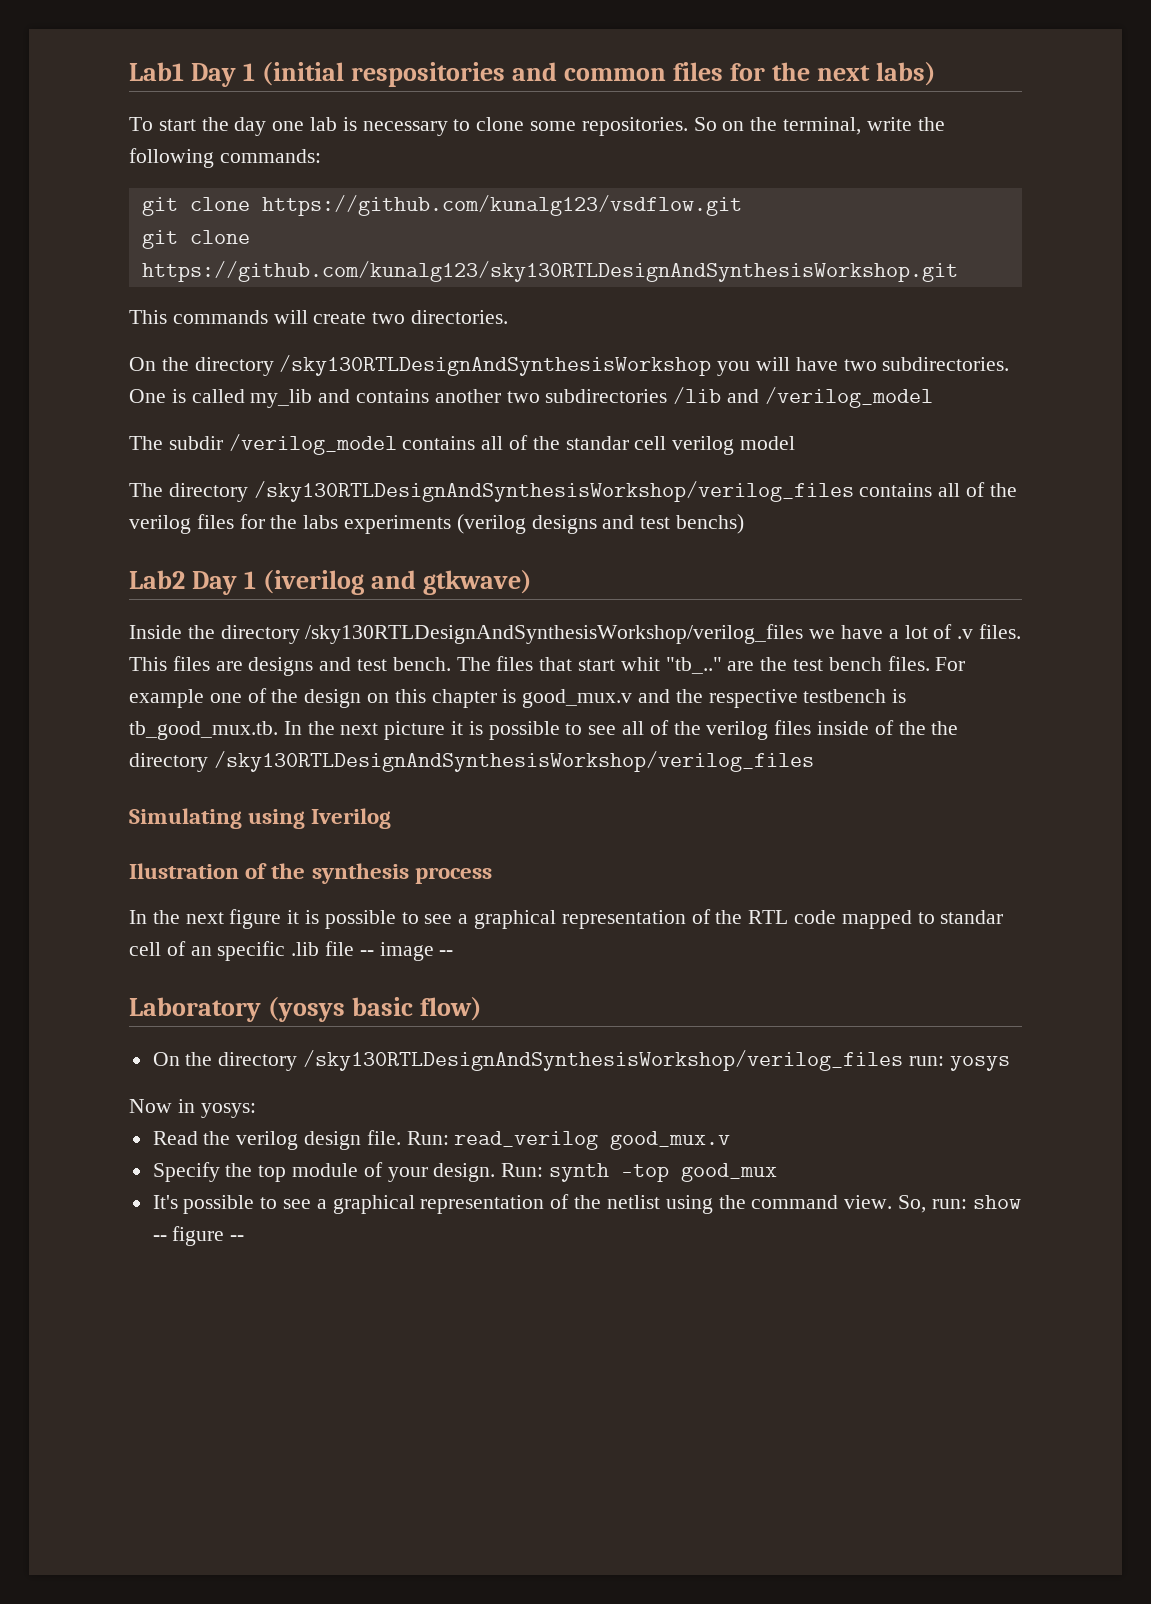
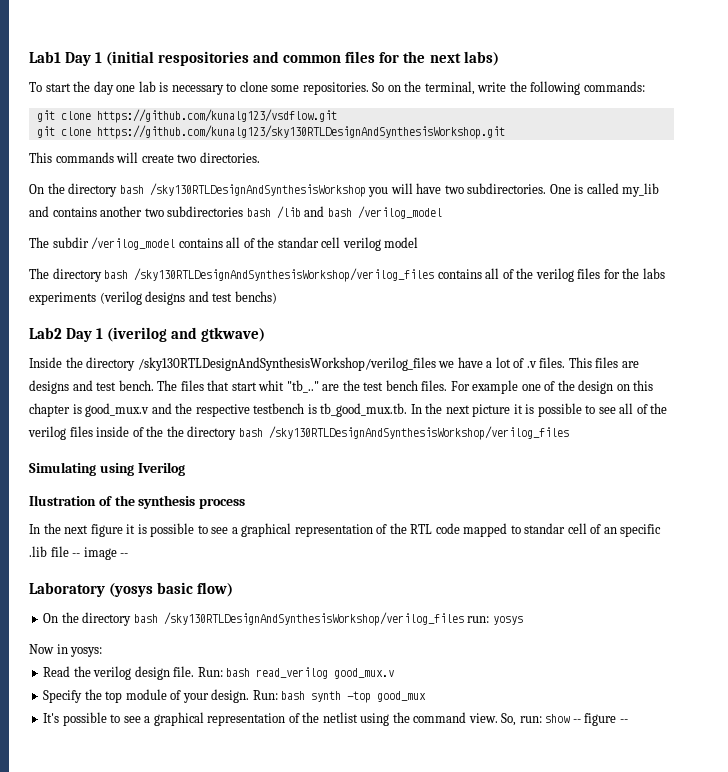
- On the directory /sky130RTLDesignAndSynthesisWorkshop you will have two subdirectories.
+ On the directory bash /sky130RTLDesignAndSynthesisWorkshop you will have two subdirectories.
- One is called my_lib and contains another two subdirectories /lib and /verilog_model
+ One is called my_lib and contains another two subdirectories bash /lib and bash /verilog_model
- The directory /sky130RTLDesignAndSynthesisWorkshop/verilog_files contains all of the verilog files for the labs experiments (verilog designs and test benchs)
+ The directory bash /sky130RTLDesignAndSynthesisWorkshop/verilog_files contains all of the verilog files for the labs experiments (verilog designs and test benchs)
- For example one of the design on this chapter is good_mux.v and the respective testbench is tb_good_mux.tb. In the next picture it is possible to see all of the verilog files inside of the the directory /sky130RTLDesignAndSynthesisWorkshop/verilog_files
+ For example one of the design on this chapter is good_mux.v and the respective testbench is tb_good_mux.tb. In the next picture it is possible to see all of the verilog files inside of the the directory bash /sky130RTLDesignAndSynthesisWorkshop/verilog_files
- On the directory /sky130RTLDesignAndSynthesisWorkshop/verilog_files run: yosys
+ On the directory bash /sky130RTLDesignAndSynthesisWorkshop/verilog_files run: yosys
- Run: read_verilog good_mux.v
+ Run: bash read_verilog good_mux.v
- Run: synth -top good_mux
+ Run: bash synth -top good_mux

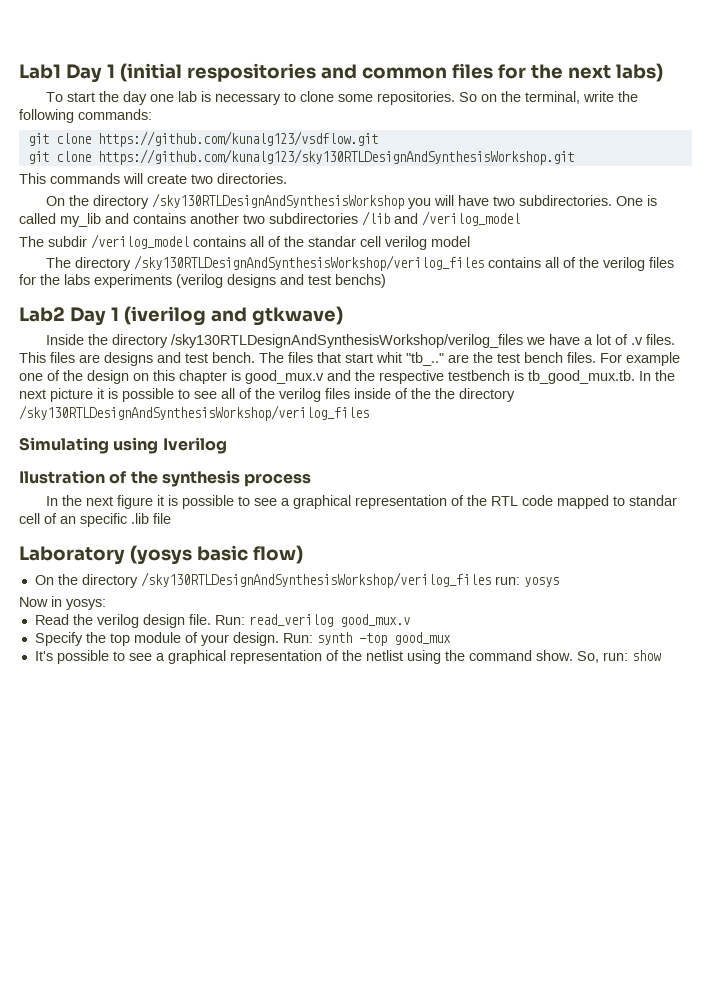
- On the directory bash /sky130RTLDesignAndSynthesisWorkshop you will have two subdirectories.
+ On the directory /sky130RTLDesignAndSynthesisWorkshop you will have two subdirectories.
- One is called my_lib and contains another two subdirectories bash /lib and bash /verilog_model
+ One is called my_lib and contains another two subdirectories /lib and /verilog_model
- The directory bash /sky130RTLDesignAndSynthesisWorkshop/verilog_files contains all of the verilog files for the labs experiments (verilog designs and test benchs)
+ The directory /sky130RTLDesignAndSynthesisWorkshop/verilog_files contains all of the verilog files for the labs experiments (verilog designs and test benchs)
- For example one of the design on this chapter is good_mux.v and the respective testbench is tb_good_mux.tb. In the next picture it is possible to see all of the verilog files inside of the the directory bash /sky130RTLDesignAndSynthesisWorkshop/verilog_files
+ For example one of the design on this chapter is good_mux.v and the respective testbench is tb_good_mux.tb. In the next picture it is possible to see all of the verilog files inside of the the directory /sky130RTLDesignAndSynthesisWorkshop/verilog_files
- In the next figure it is possible to see a graphical representation of the RTL code mapped to standar cell of an specific .lib file -- image --
+ In the next figure it is possible to see a graphical representation of the RTL code mapped to standar cell of an specific .lib file
- On the directory bash /sky130RTLDesignAndSynthesisWorkshop/verilog_files run: yosys
+ On the directory /sky130RTLDesignAndSynthesisWorkshop/verilog_files run: yosys
- Run: bash read_verilog good_mux.v
+ Run: read_verilog good_mux.v
- Run: bash synth -top good_mux
+ Run: synth -top good_mux
- It's possible to see a graphical representation of the netlist using the command view.
+ It's possible to see a graphical representation of the netlist using the command show.
- So, run: show -- figure --
+ So, run: show

